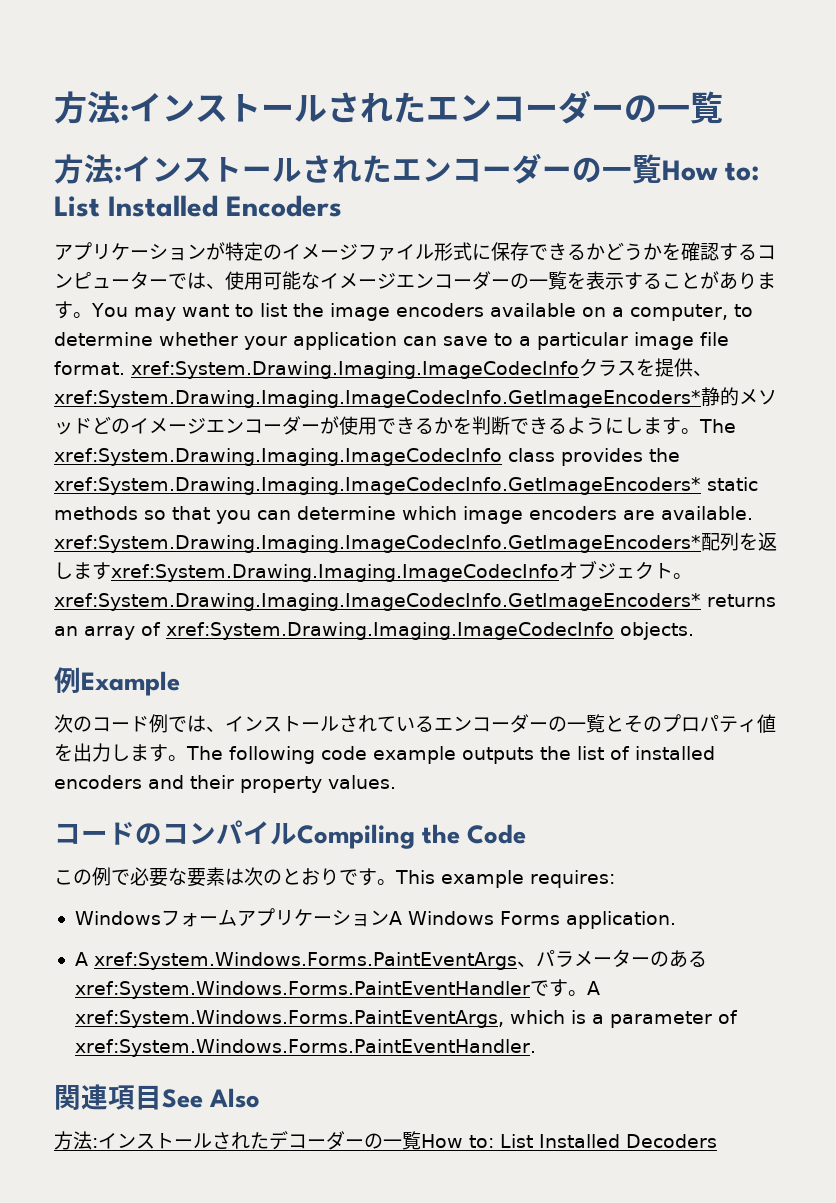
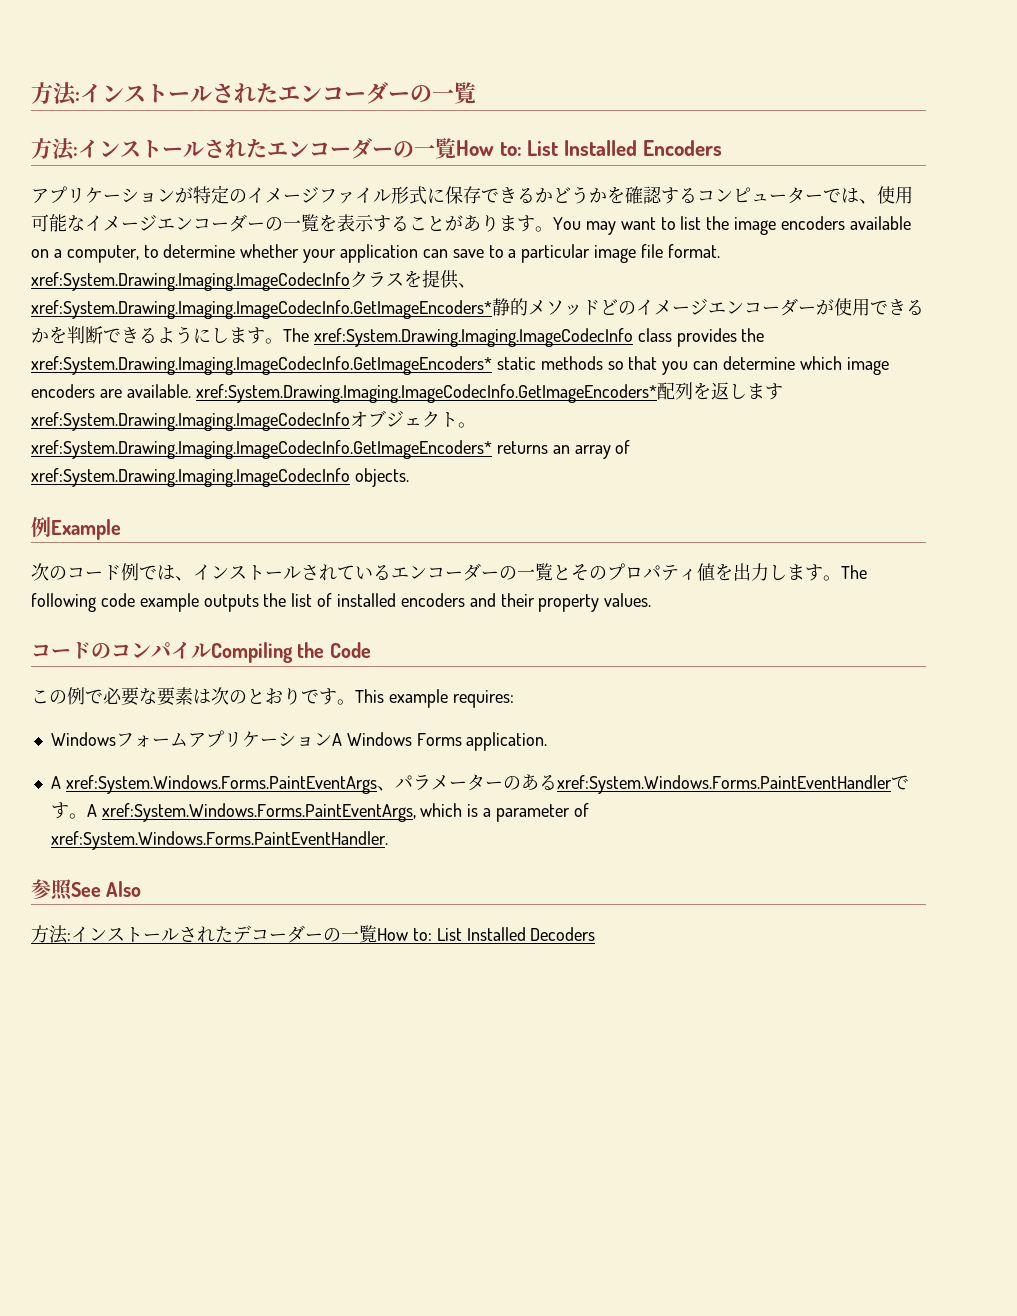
- 関連項目See Also
+ 参照See Also

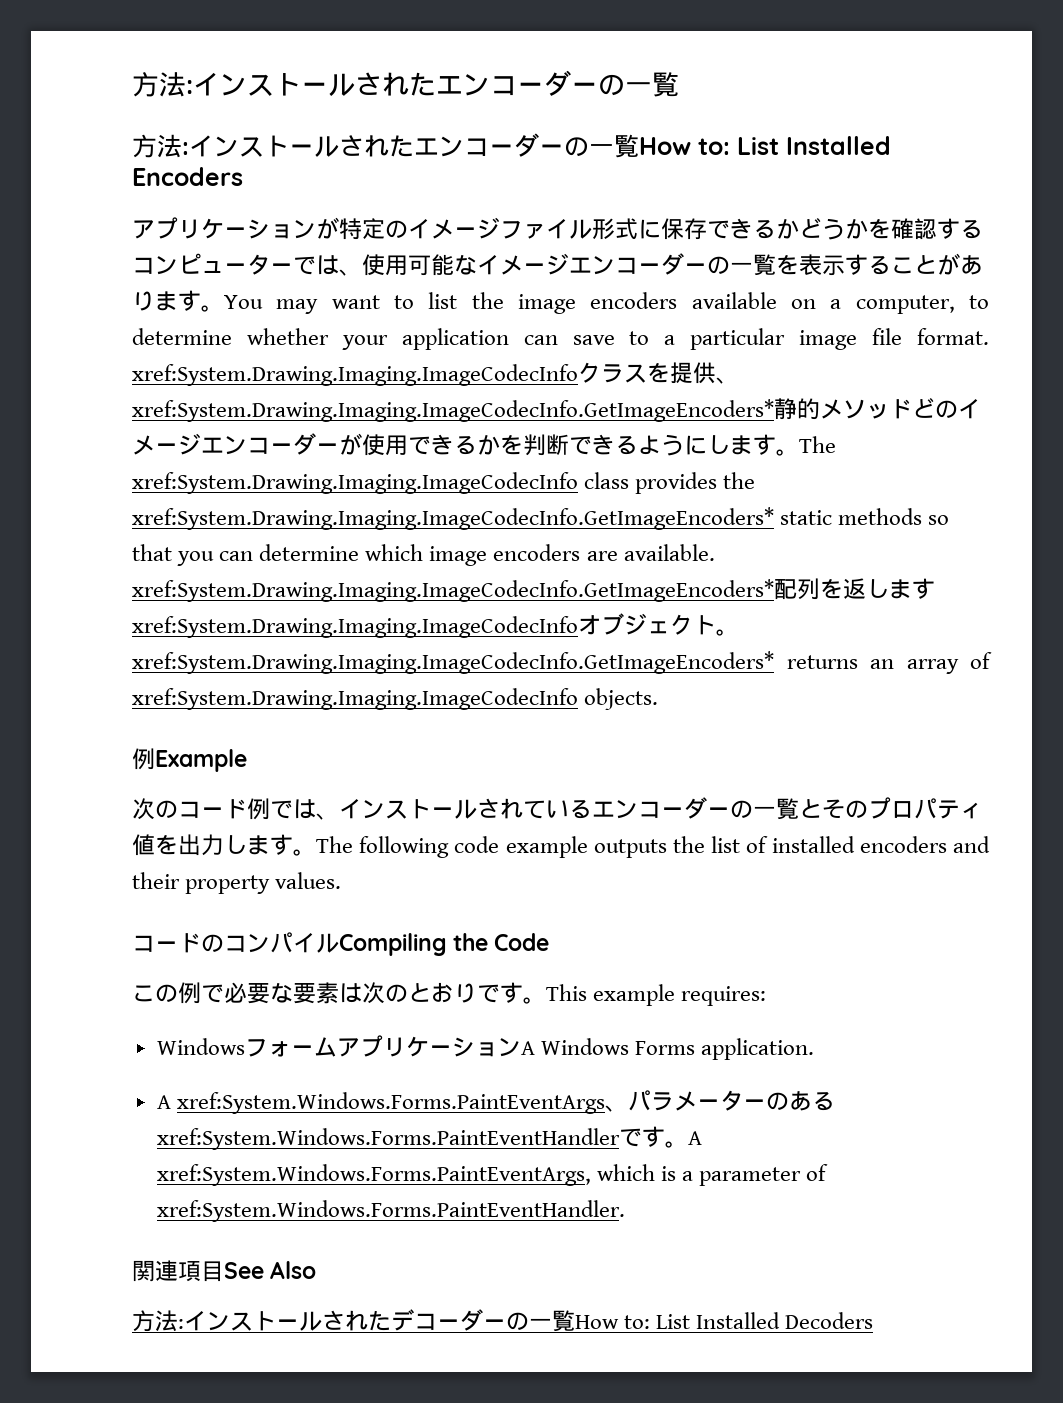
- 参照See Also
+ 関連項目See Also

